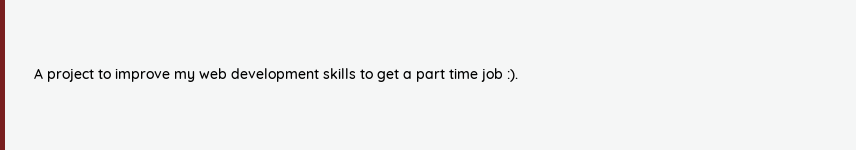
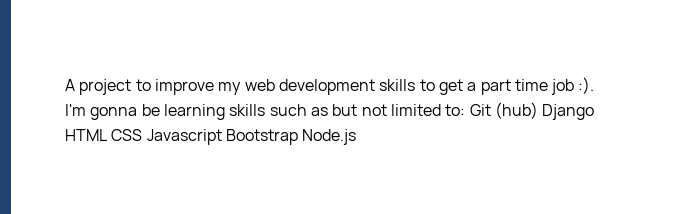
+ I'm gonna be learning skills such as but not limited to: Git (hub) Django HTML CSS Javascript Bootstrap Node.js

